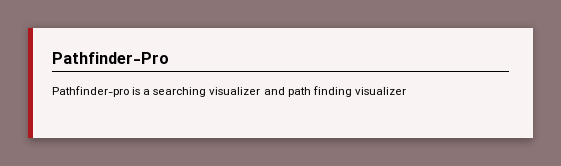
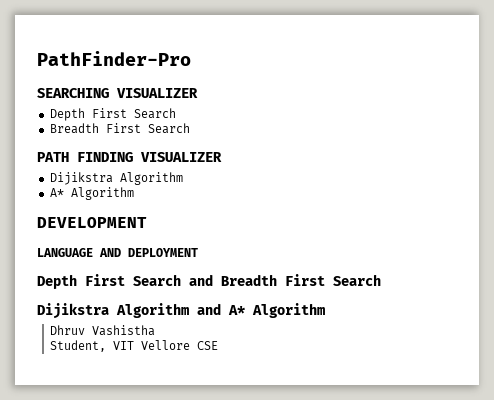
- Pathfinder-Pro
- Pathfinder-pro is a searching visualizer and path finding visualizer
+ PathFinder-Pro
+ SEARCHING VISUALIZER
+ Depth First Search
+ Breadth First Search
+ PATH FINDING VISUALIZER
+ Dijikstra Algorithm
+ A* Algorithm
+ DEVELOPMENT
+ LANGUAGE AND DEPLOYMENT
+ Depth First Search and Breadth First Search
+ Dijikstra Algorithm and A* Algorithm
+ Dhruv Vashistha
+ Student, VIT Vellore CSE

